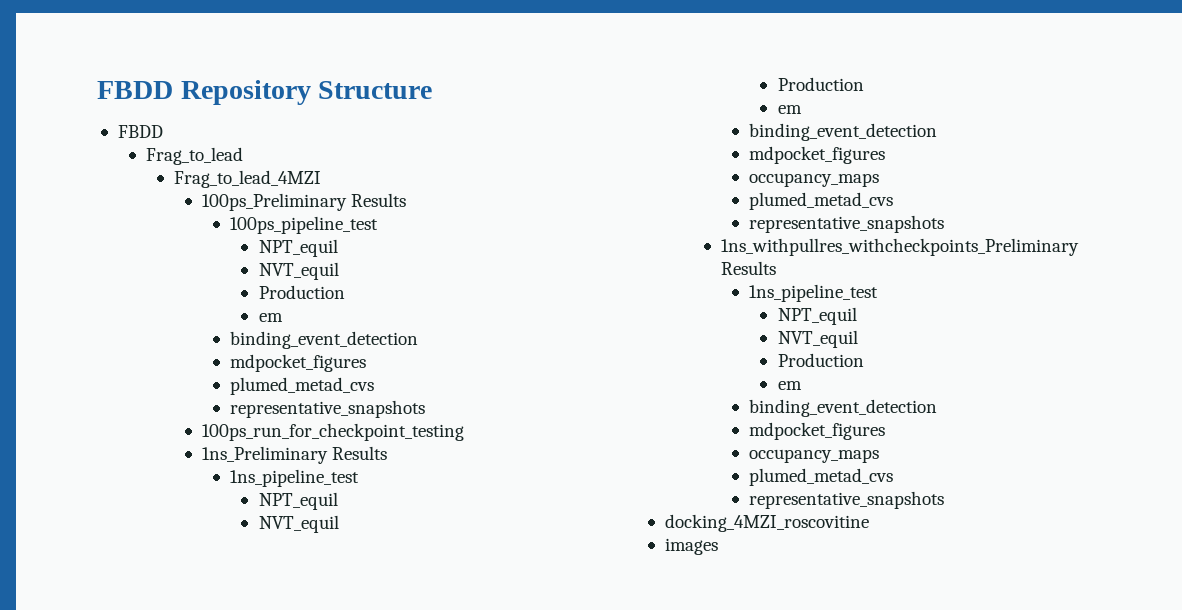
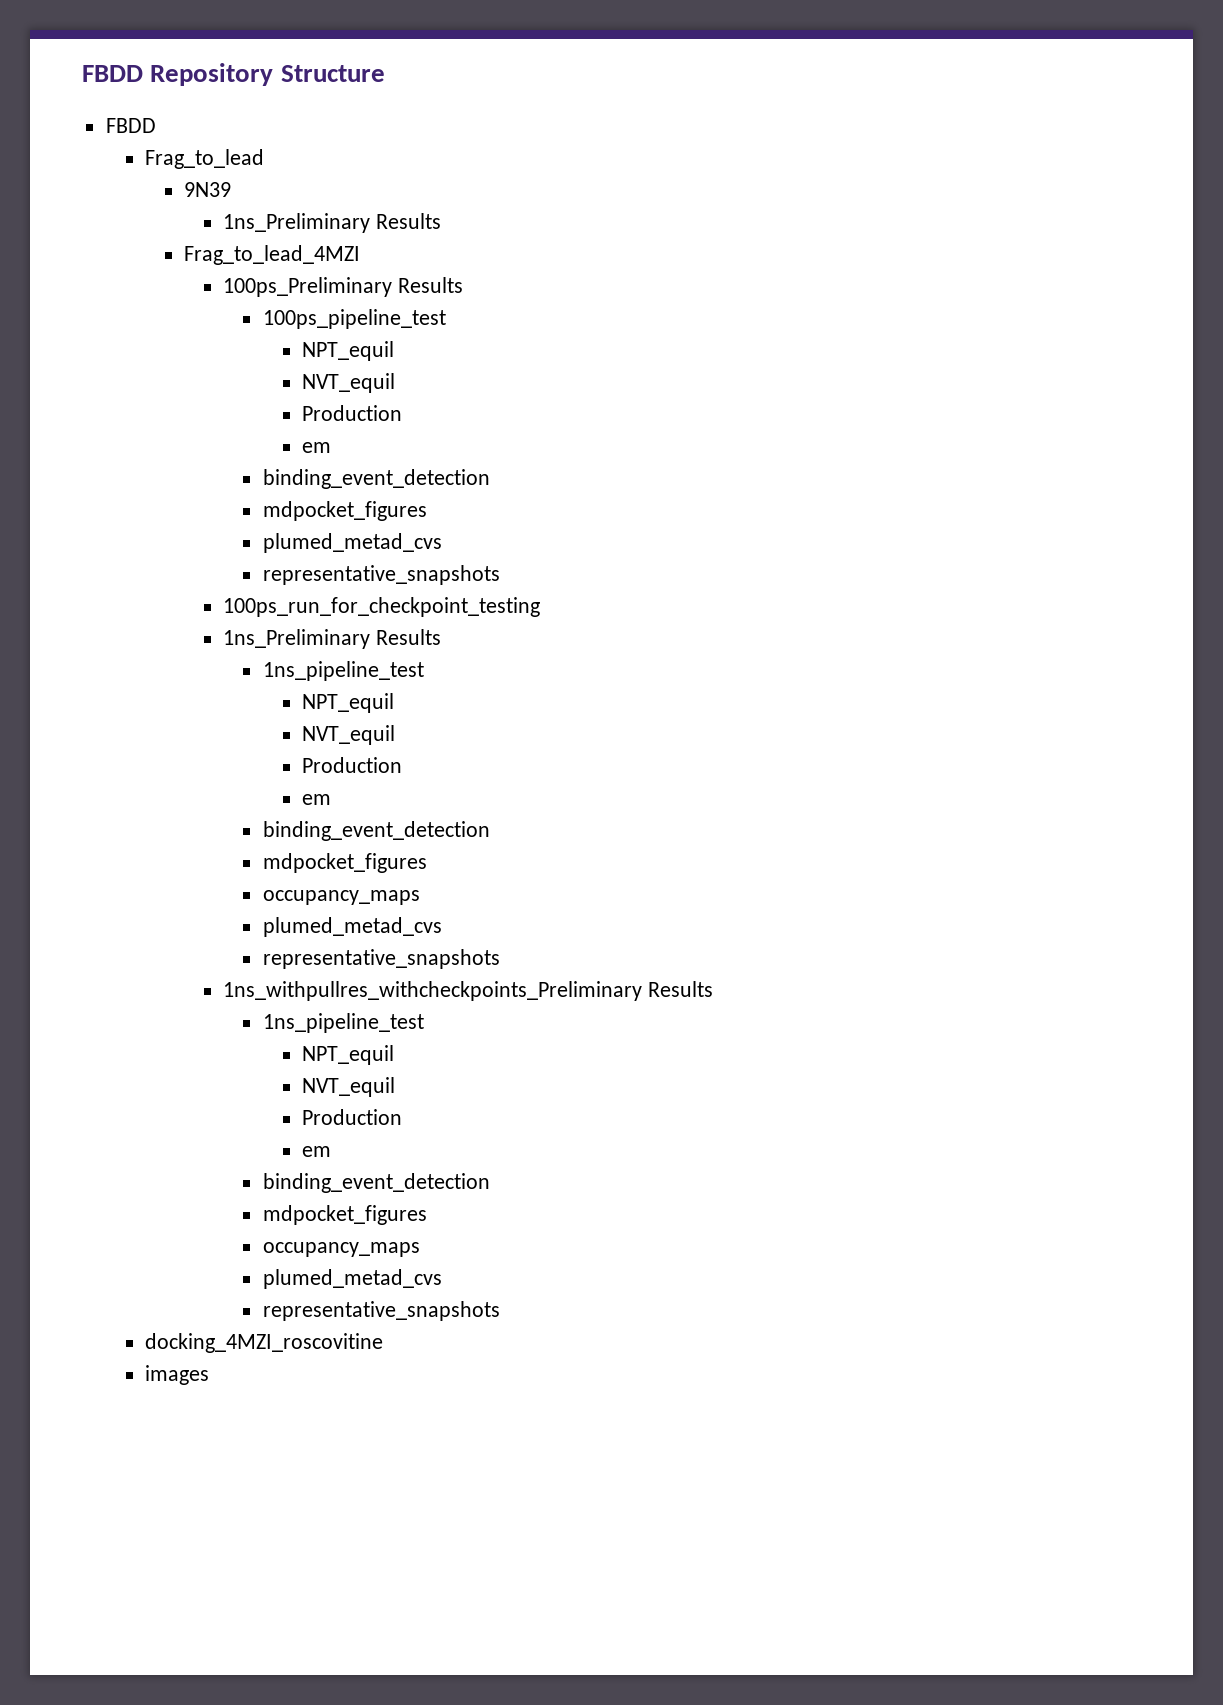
+ 9N39
+ 1ns_Preliminary Results

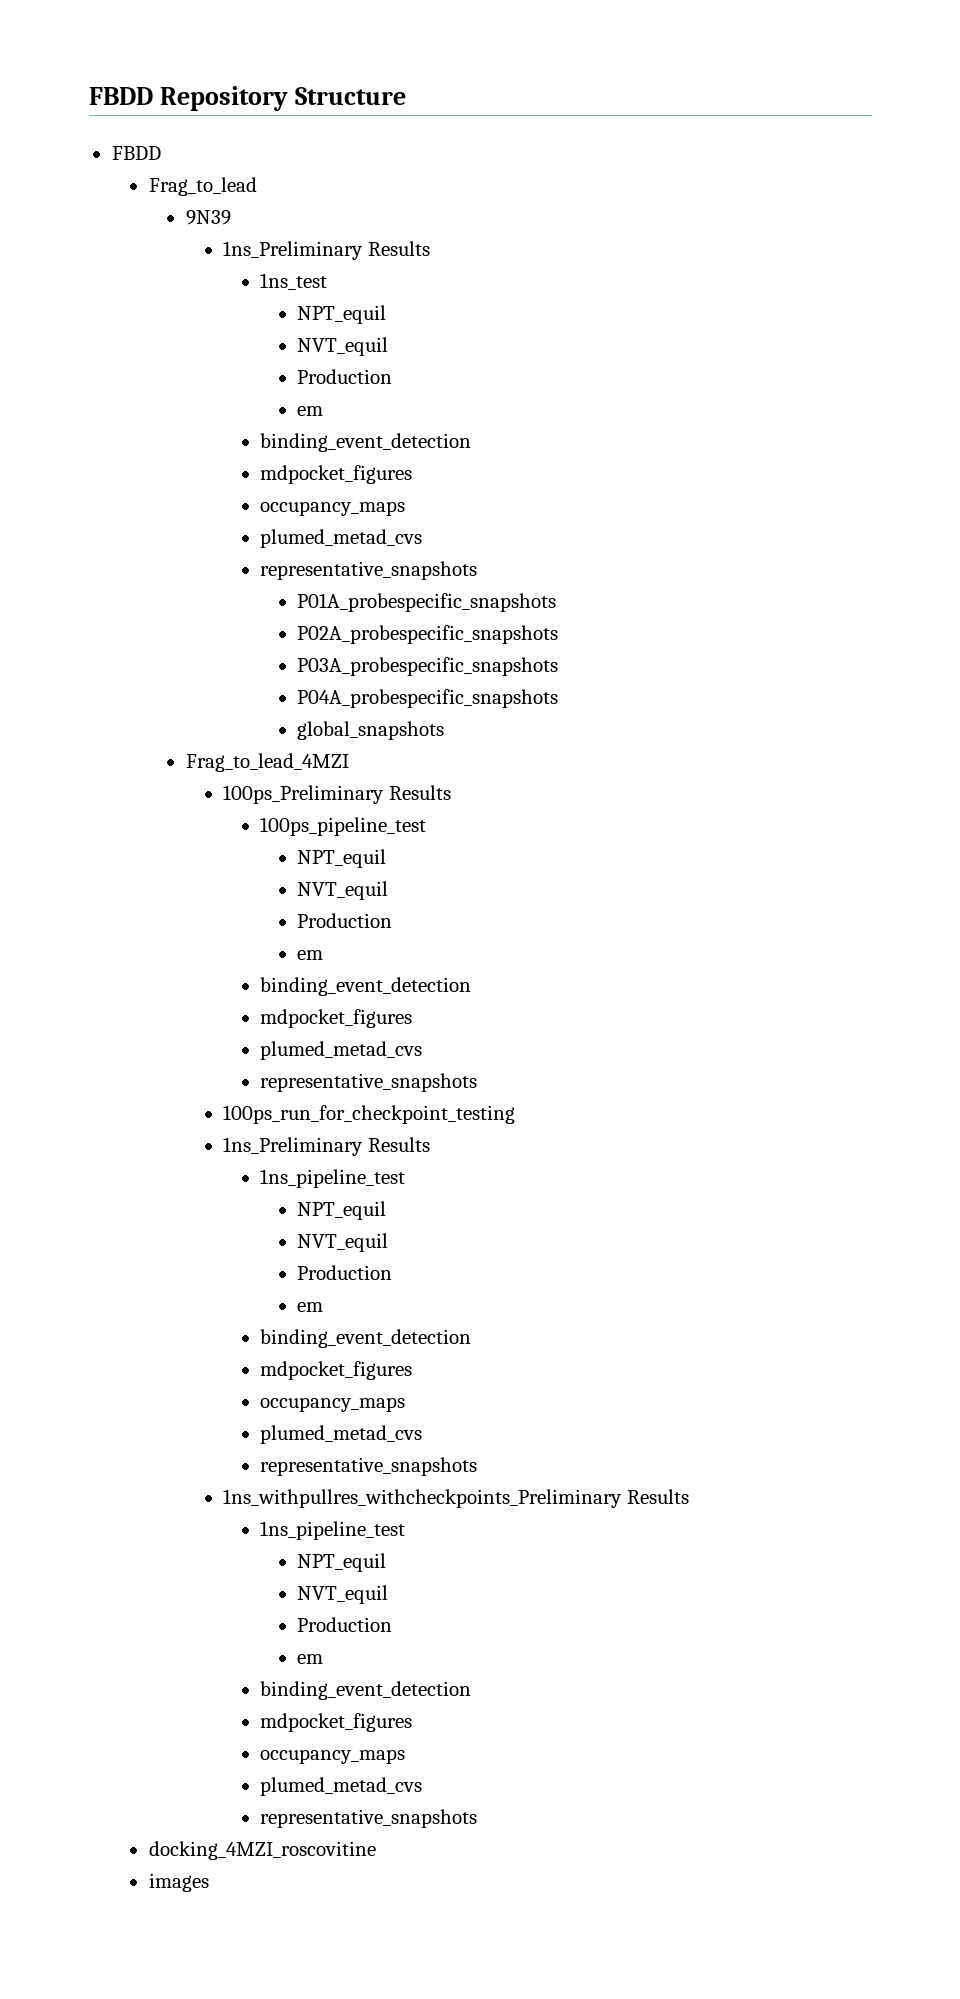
+ 1ns_test
+ NPT_equil
+ NVT_equil
+ Production
+ em
+ binding_event_detection
+ mdpocket_figures
+ occupancy_maps
+ plumed_metad_cvs
+ representative_snapshots
+ P01A_probespecific_snapshots
+ P02A_probespecific_snapshots
+ P03A_probespecific_snapshots
+ P04A_probespecific_snapshots
+ global_snapshots

